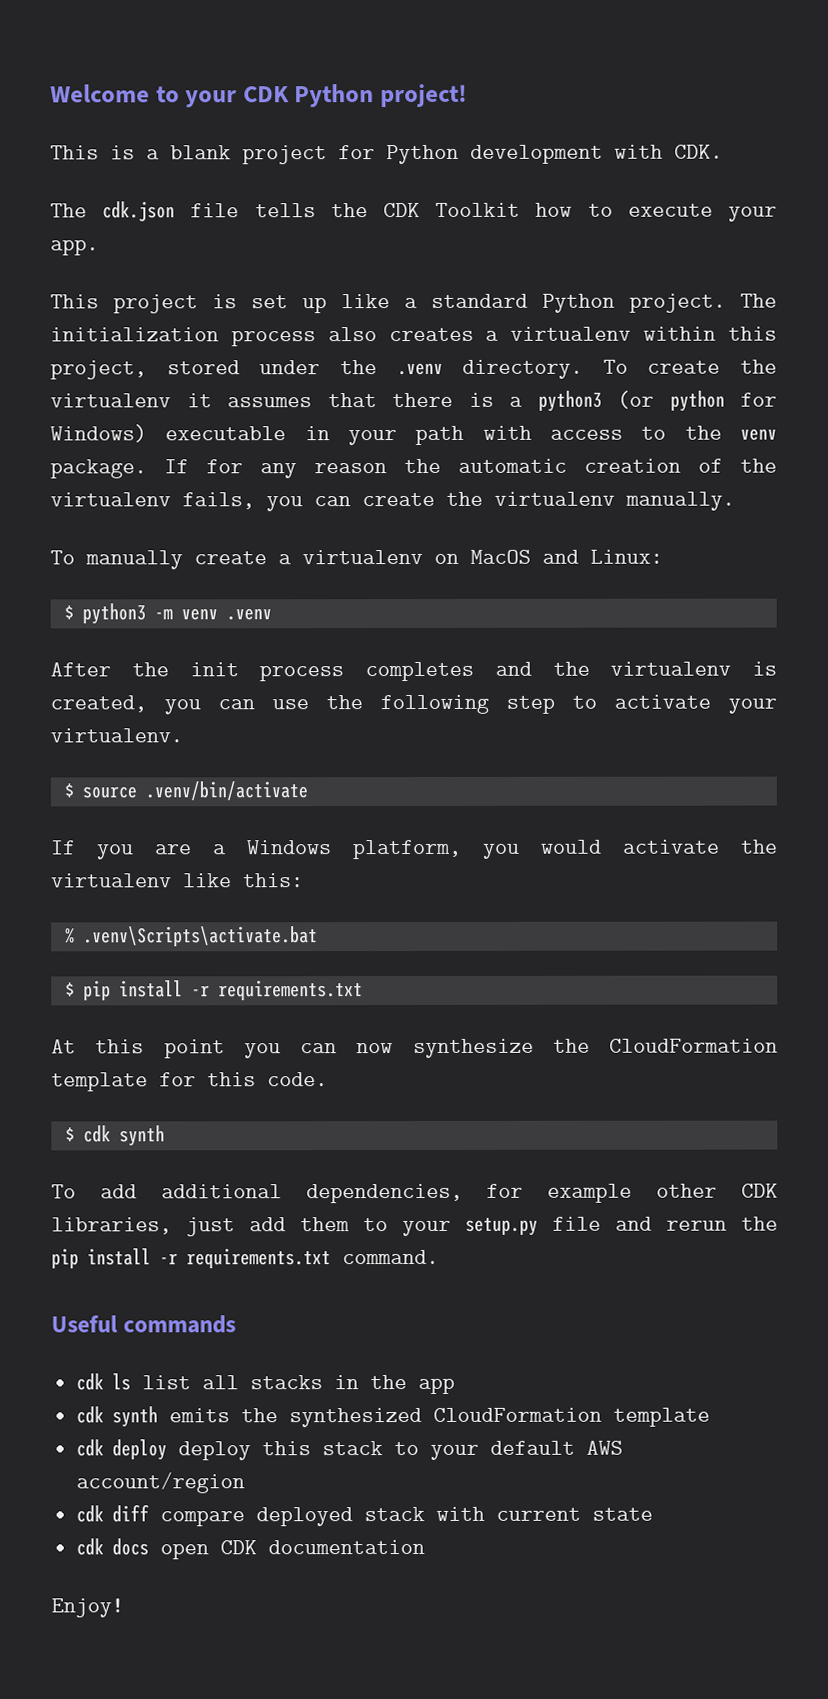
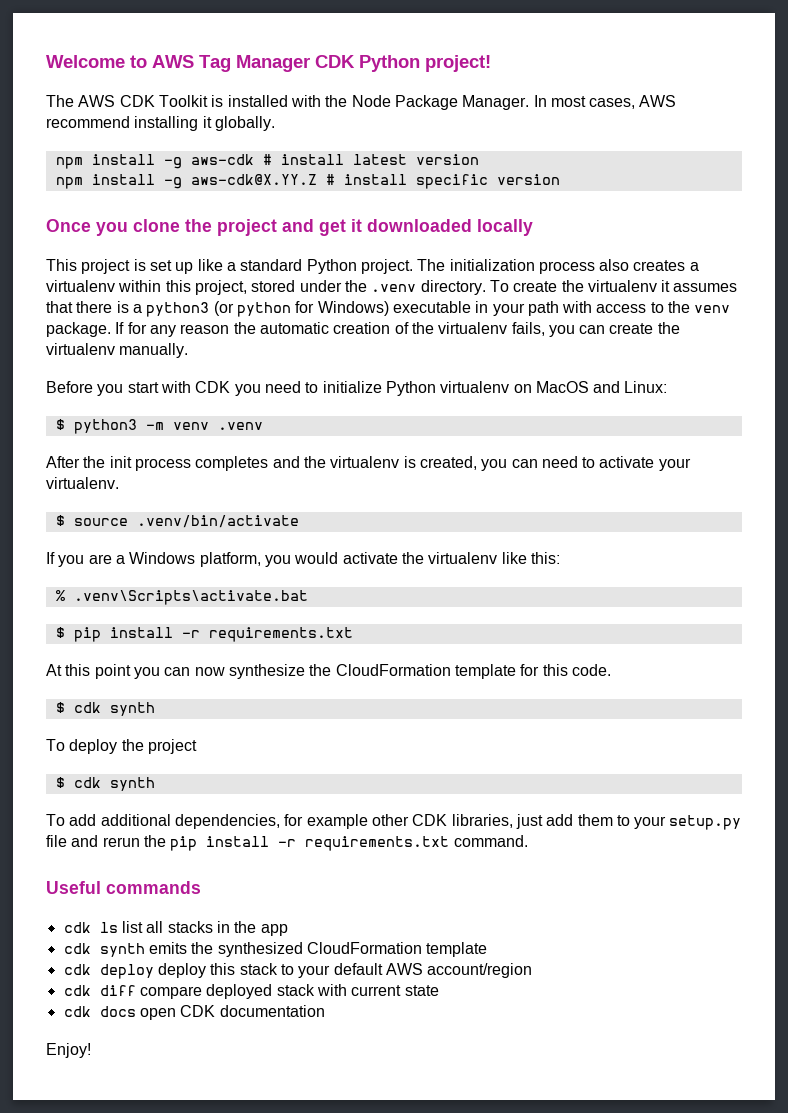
- Welcome to your CDK Python project!
+ Welcome to AWS Tag Manager CDK Python project!
- This is a blank project for Python development with CDK.
- The cdk.json file tells the CDK Toolkit how to execute your app.
+ The AWS CDK Toolkit is installed with the Node Package Manager. In most cases, AWS recommend installing it globally.
+ npm install -g aws-cdk # install latest version
+ npm install -g aws-cdk@X.YY.Z # install specific version
+ Once you clone the project and get it downloaded locally
- To manually create a virtualenv on MacOS and Linux:
+ Before you start with CDK you need to initialize Python virtualenv on MacOS and Linux:
- After the init process completes and the virtualenv is created, you can use the following step to activate your virtualenv.
+ After the init process completes and the virtualenv is created, you can need to activate your virtualenv.
+ To deploy the project
+ $ cdk synth

